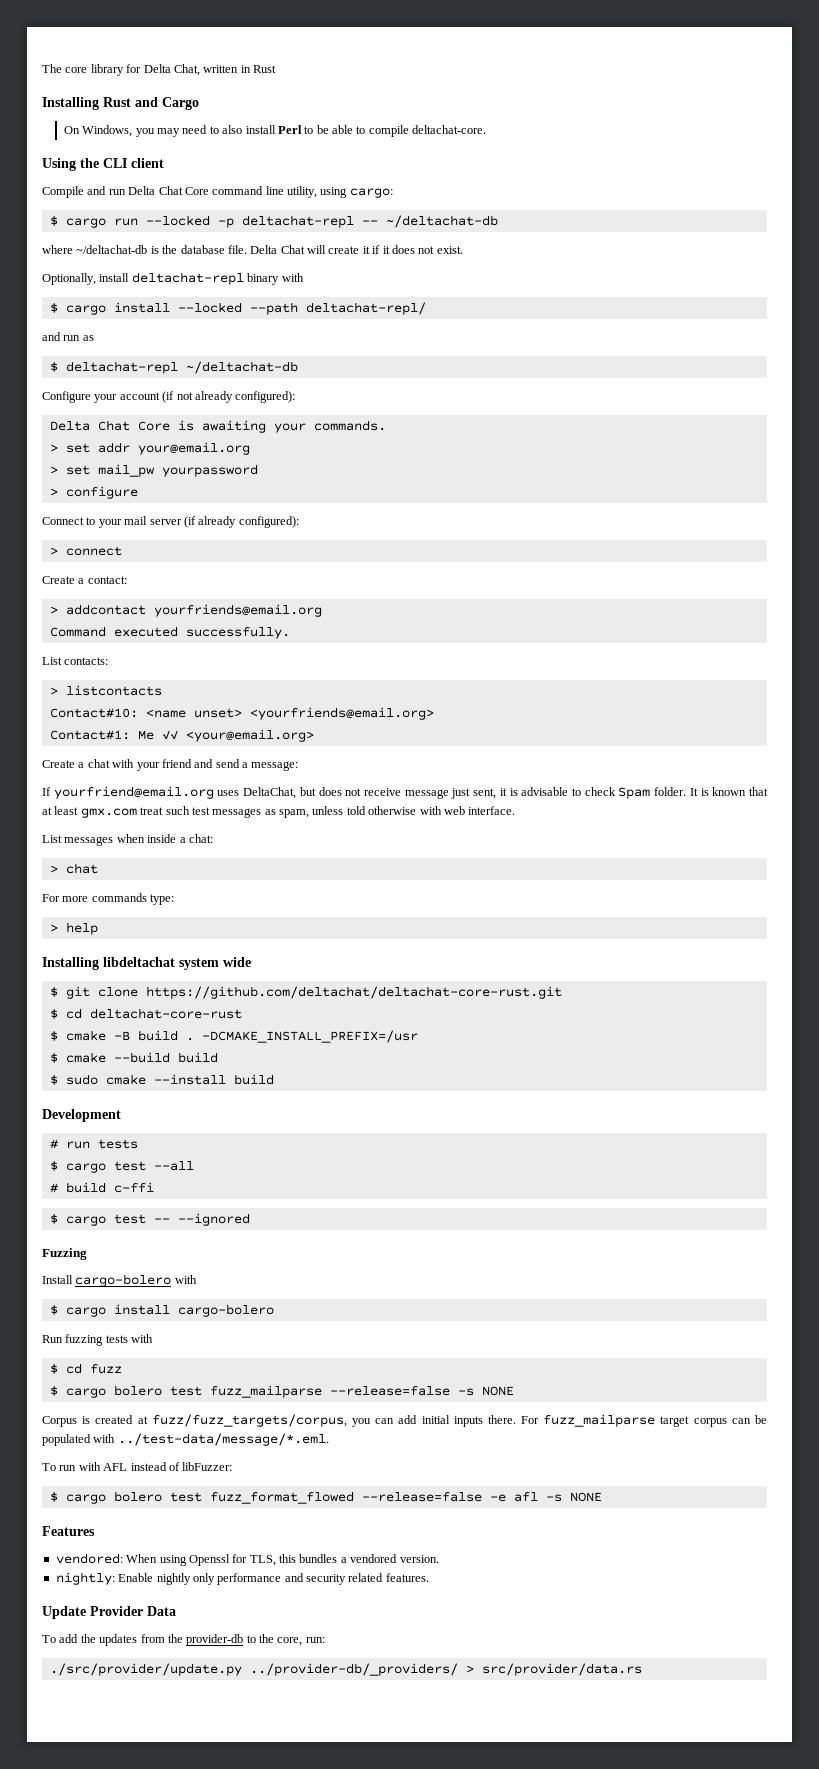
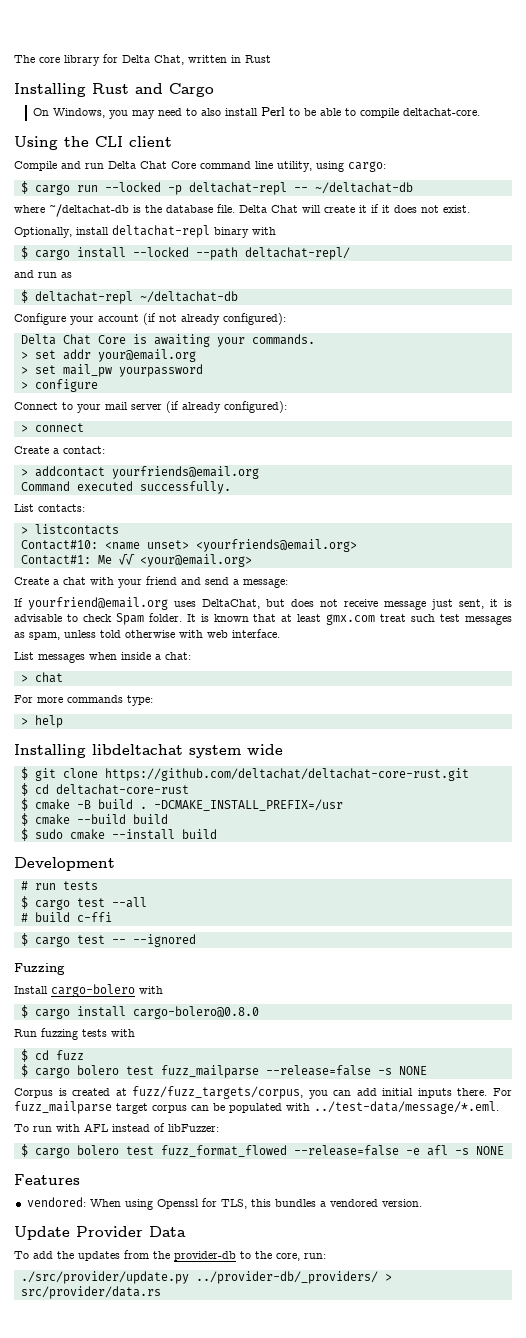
- $ cargo install cargo-bolero
+ $ cargo install cargo-bolero@0.8.0
- nightly: Enable nightly only performance and security related features.

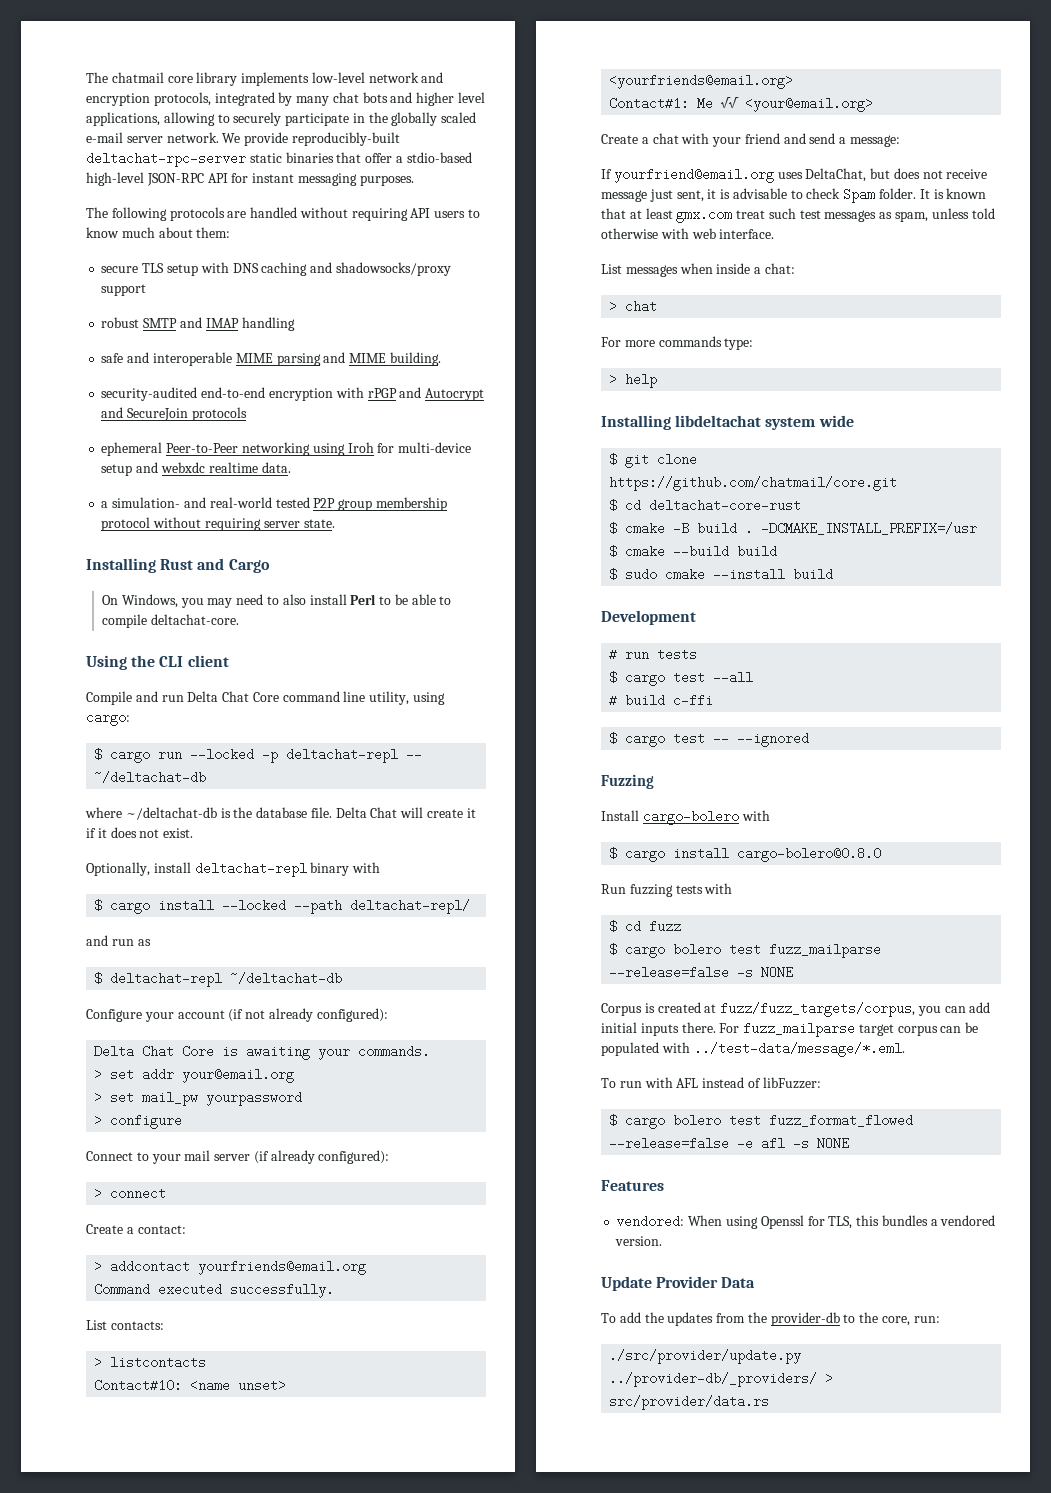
- The core library for Delta Chat, written in Rust
+ The chatmail core library implements low-level network and encryption protocols, integrated by many chat bots and higher level applications, allowing to securely participate in the globally scaled e-mail server network. We provide reproducibly-built deltachat-rpc-server static binaries that offer a stdio-based high-level JSON-RPC API for instant messaging purposes.
+ The following protocols are handled without requiring API users to know much about them:
+ secure TLS setup with DNS caching and shadowsocks/proxy support
+ robust SMTP and IMAP handling
+ safe and interoperable MIME parsing and MIME building.
+ security-audited end-to-end encryption with rPGP and Autocrypt and SecureJoin protocols
+ ephemeral Peer-to-Peer networking using Iroh for multi-device setup and webxdc realtime data.
+ a simulation- and real-world tested P2P group membership protocol without requiring server state.
- $ git clone https://github.com/deltachat/deltachat-core-rust.git
+ $ git clone https://github.com/chatmail/core.git

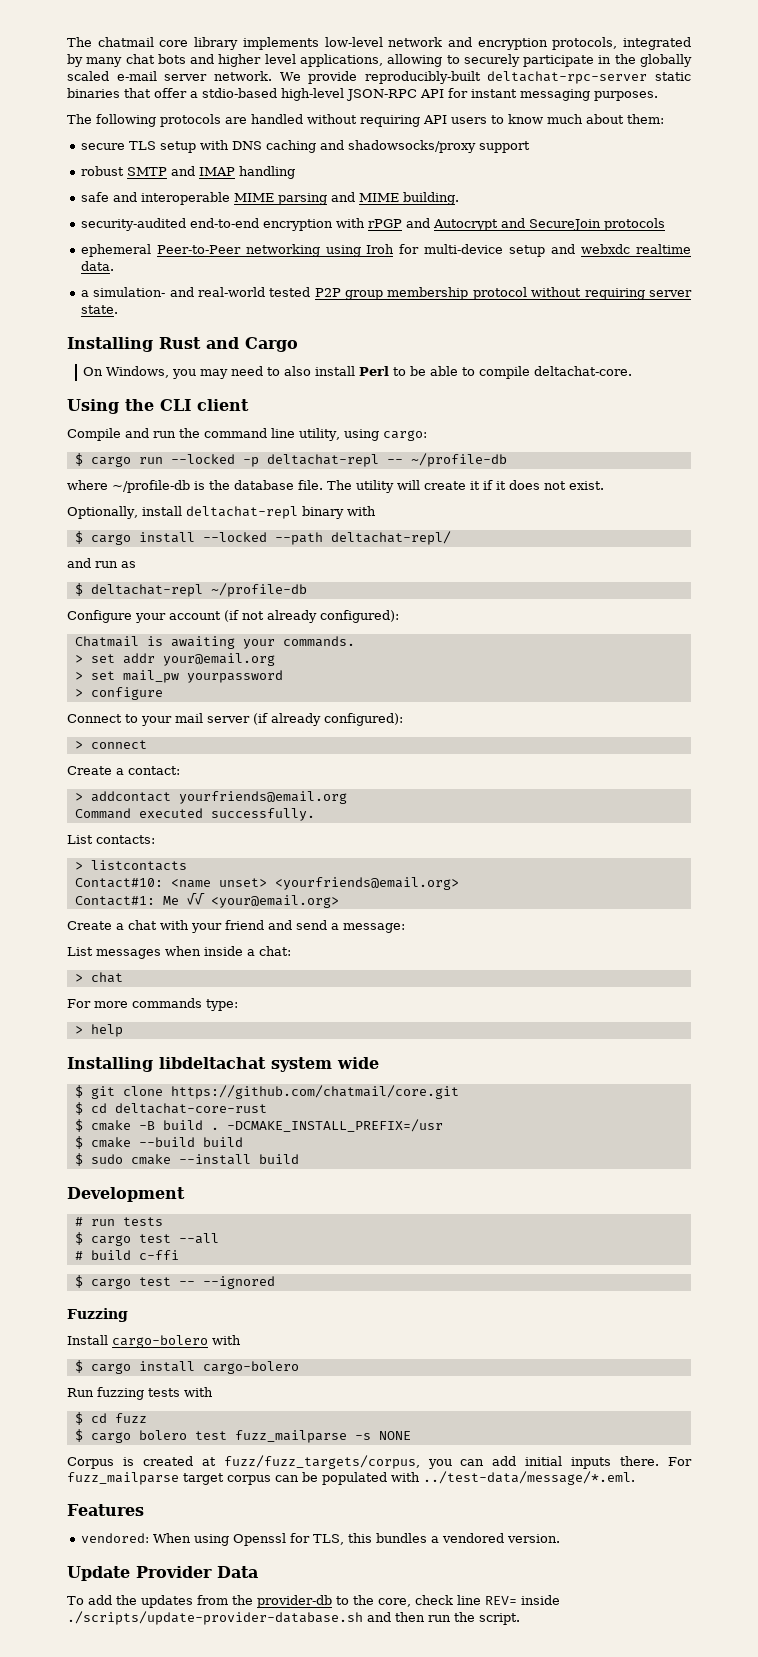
- Compile and run Delta Chat Core command line utility, using cargo:
+ Compile and run the command line utility, using cargo:
- $ cargo run --locked -p deltachat-repl -- ~/deltachat-db
+ $ cargo run --locked -p deltachat-repl -- ~/profile-db
- where ~/deltachat-db is the database file.
+ where ~/profile-db is the database file.
- Delta Chat will create it if it does not exist.
+ The utility will create it if it does not exist.
- $ deltachat-repl ~/deltachat-db
+ $ deltachat-repl ~/profile-db
- Delta Chat Core is awaiting your commands.
+ Chatmail is awaiting your commands.
- If yourfriend@email.org uses DeltaChat, but does not receive message just sent, it is advisable to check Spam folder. It is known that at least gmx.com treat such test messages as spam, unless told otherwise with web interface.
- $ cargo install cargo-bolero@0.8.0
+ $ cargo install cargo-bolero
- $ cargo bolero test fuzz_mailparse --release=false -s NONE
+ $ cargo bolero test fuzz_mailparse -s NONE
- To run with AFL instead of libFuzzer:
- $ cargo bolero test fuzz_format_flowed --release=false -e afl -s NONE
- To add the updates from the provider-db to the core, run:
- ./src/provider/update.py ../provider-db/_providers/ > src/provider/data.rs
+ To add the updates from the provider-db to the core, check line REV= inside ./scripts/update-provider-database.sh and then run the script.

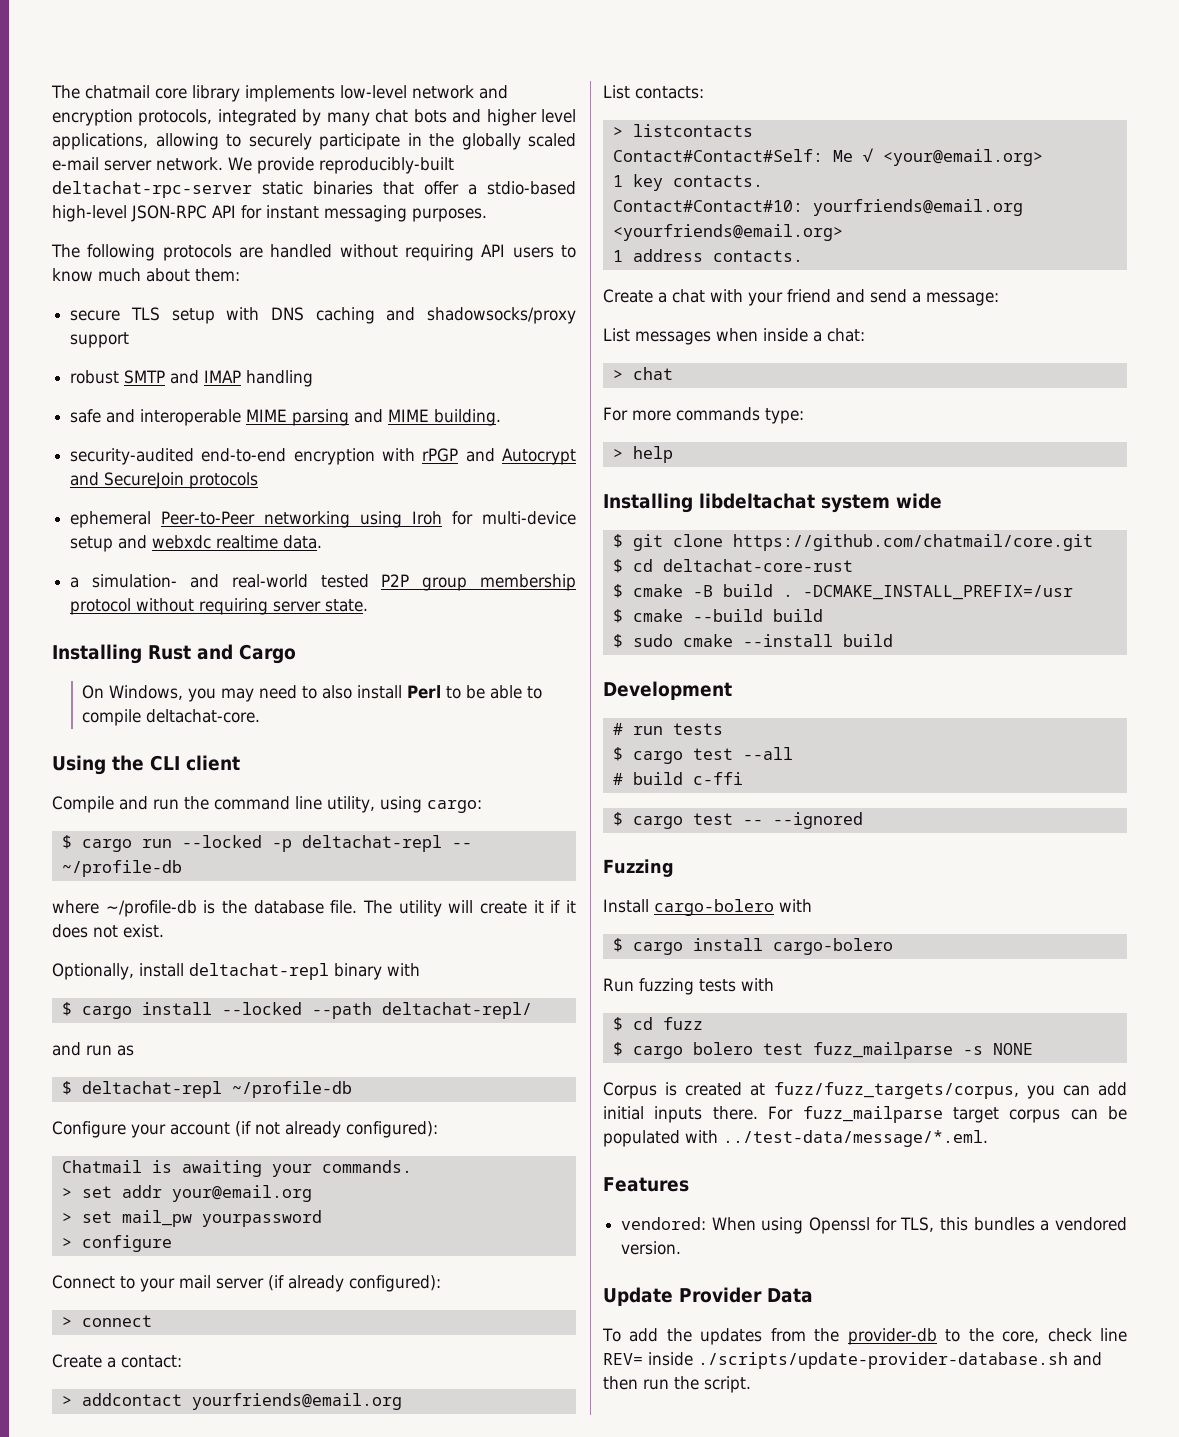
- Command executed successfully.
- Contact#10: <name unset> <yourfriends@email.org>
- Contact#1: Me √√ <your@email.org>
+ Contact#Contact#Self: Me √ <your@email.org>
+ 1 key contacts.
+ Contact#Contact#10: yourfriends@email.org <yourfriends@email.org>
+ 1 address contacts.

